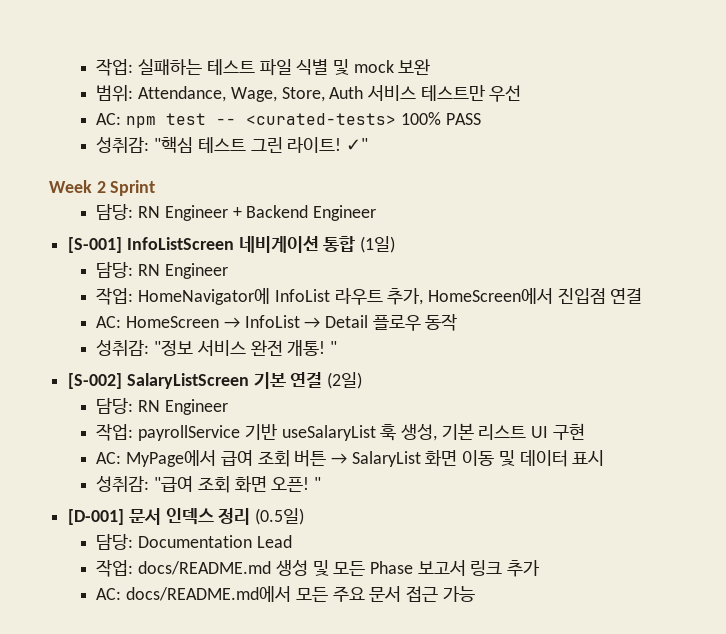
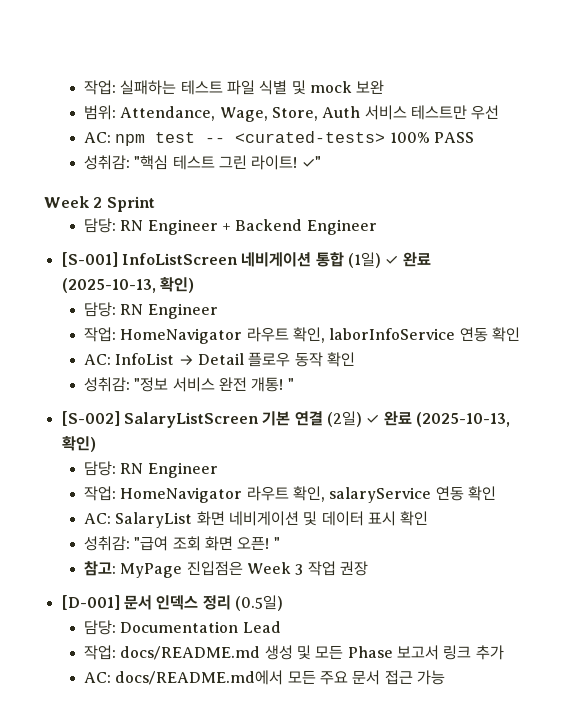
- [S-001] InfoListScreen 네비게이션 통합 (1일)
+ [S-001] InfoListScreen 네비게이션 통합 (1일) ✓ 완료 (2025-10-13, 확인)
  담당: RN Engineer
- 작업: HomeNavigator에 InfoList 라우트 추가, HomeScreen에서 진입점 연결
- AC: HomeScreen → InfoList → Detail 플로우 동작
+ 작업: HomeNavigator 라우트 확인, laborInfoService 연동 확인
+ AC: InfoList → Detail 플로우 동작 확인
- [S-002] SalaryListScreen 기본 연결 (2일)
+ [S-002] SalaryListScreen 기본 연결 (2일) ✓ 완료 (2025-10-13, 확인)
  담당: RN Engineer
- 작업: payrollService 기반 useSalaryList 훅 생성, 기본 리스트 UI 구현
- AC: MyPage에서 급여 조회 버튼 → SalaryList 화면 이동 및 데이터 표시
+ 작업: HomeNavigator 라우트 확인, salaryService 연동 확인
+ AC: SalaryList 화면 네비게이션 및 데이터 표시 확인
+ 참고: MyPage 진입점은 Week 3 작업 권장

